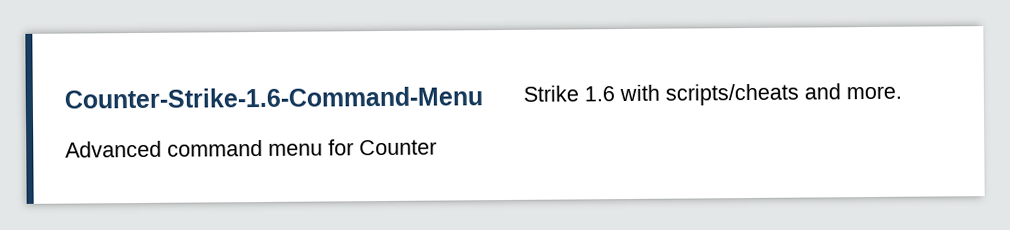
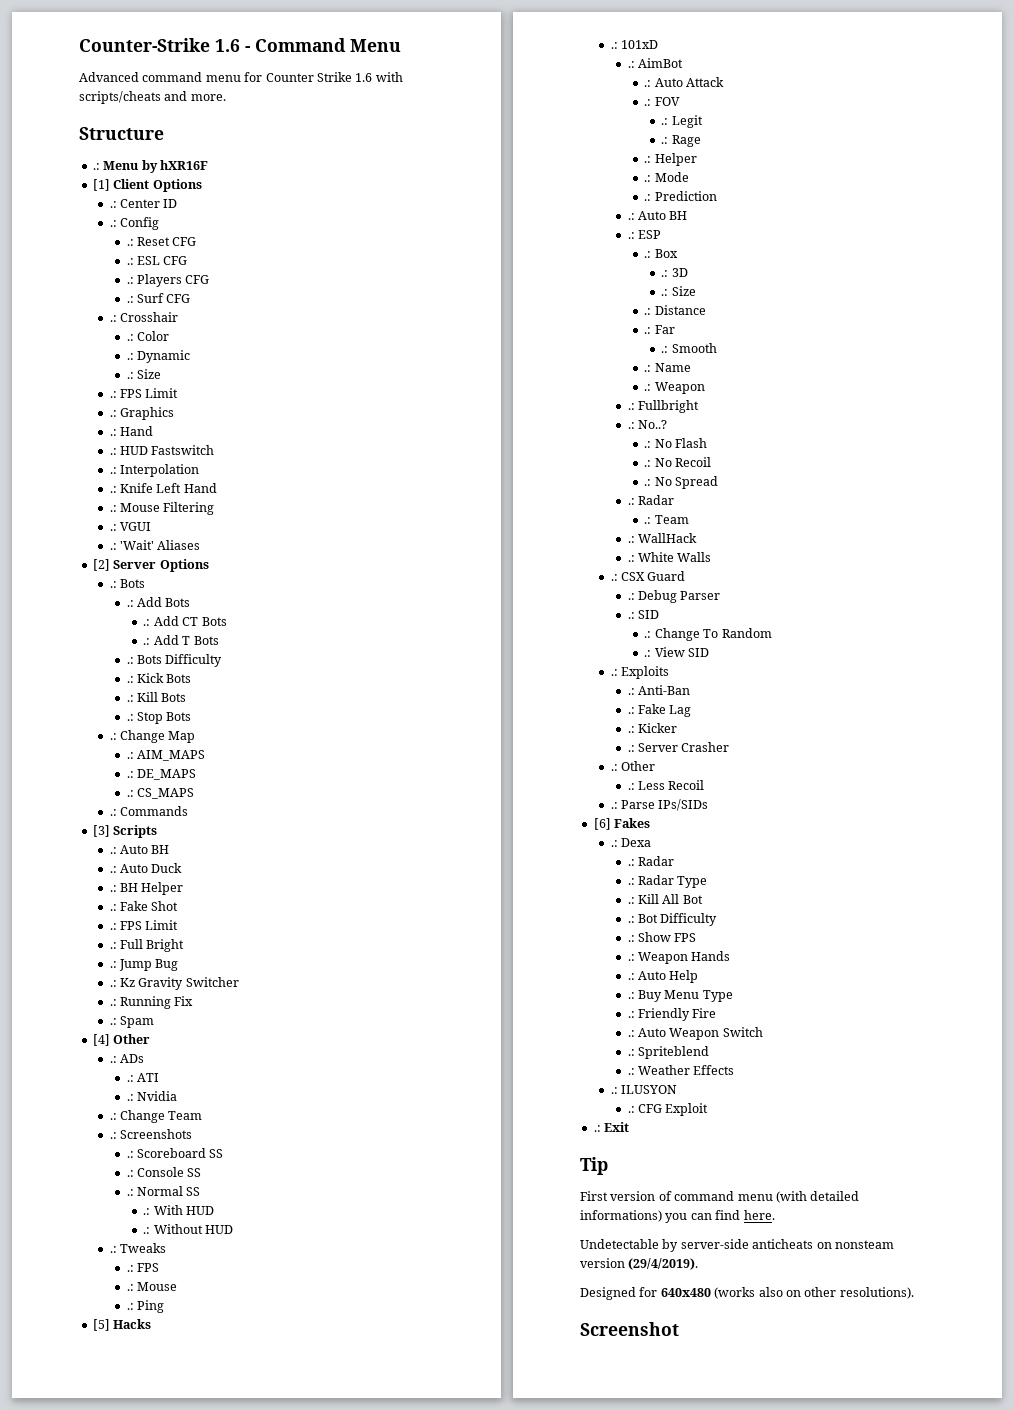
- Counter-Strike-1.6-Command-Menu
+ Counter-Strike 1.6 - Command Menu
+ Structure
+ .: Menu by hXR16F
+ [1] Client Options
+ .: Center ID
+ .: Config
+ .: Reset CFG
+ .: ESL CFG
+ .: Players CFG
+ .: Surf CFG
+ .: Crosshair
+ .: Color
+ .: Dynamic
+ .: Size
+ .: FPS Limit
+ .: Graphics
+ .: Hand
+ .: HUD Fastswitch
+ .: Interpolation
+ .: Knife Left Hand
+ .: Mouse Filtering
+ .: VGUI
+ .: 'Wait' Aliases
+ [2] Server Options
+ .: Bots
+ .: Add Bots
+ .: Add CT Bots
+ .: Add T Bots
+ .: Bots Difficulty
+ .: Kick Bots
+ .: Kill Bots
+ .: Stop Bots
+ .: Change Map
+ .: AIM_MAPS
+ .: DE_MAPS
+ .: CS_MAPS
+ .: Commands
+ [3] Scripts
+ .: Auto BH
+ .: Auto Duck
+ .: BH Helper
+ .: Fake Shot
+ .: FPS Limit
+ .: Full Bright
+ .: Jump Bug
+ .: Kz Gravity Switcher
+ .: Running Fix
+ .: Spam
+ [4] Other
+ .: ADs
+ .: ATI
+ .: Nvidia
+ .: Change Team
+ .: Screenshots
+ .: Scoreboard SS
+ .: Console SS
+ .: Normal SS
+ .: With HUD
+ .: Without HUD
+ .: Tweaks
+ .: FPS
+ .: Mouse
+ .: Ping
+ [5] Hacks
+ .: 101xD
+ .: AimBot
+ .: Auto Attack
+ .: FOV
+ .: Legit
+ .: Rage
+ .: Helper
+ .: Mode
+ .: Prediction
+ .: Auto BH
+ .: ESP
+ .: Box
+ .: 3D
+ .: Size
+ .: Distance
+ .: Far
+ .: Smooth
+ .: Name
+ .: Weapon
+ .: Fullbright
+ .: No..?
+ .: No Flash
+ .: No Recoil
+ .: No Spread
+ .: Radar
+ .: Team
+ .: WallHack
+ .: White Walls
+ .: CSX Guard
+ .: Debug Parser
+ .: SID
+ .: Change To Random
+ .: View SID
+ .: Exploits
+ .: Anti-Ban
+ .: Fake Lag
+ .: Kicker
+ .: Server Crasher
+ .: Other
+ .: Less Recoil
+ .: Parse IPs/SIDs
+ [6] Fakes
+ .: Dexa
+ .: Radar
+ .: Radar Type
+ .: Kill All Bot
+ .: Bot Difficulty
+ .: Show FPS
+ .: Weapon Hands
+ .: Auto Help
+ .: Buy Menu Type
+ .: Friendly Fire
+ .: Auto Weapon Switch
+ .: Spriteblend
+ .: Weather Effects
+ .: ILUSYON
+ .: CFG Exploit
+ .: Exit
+ Tip
+ First version of command menu (with detailed informations) you can find here.
+ Undetectable by server-side anticheats on nonsteam version (29/4/2019).
+ Designed for 640x480 (works also on other resolutions).
+ Screenshot

